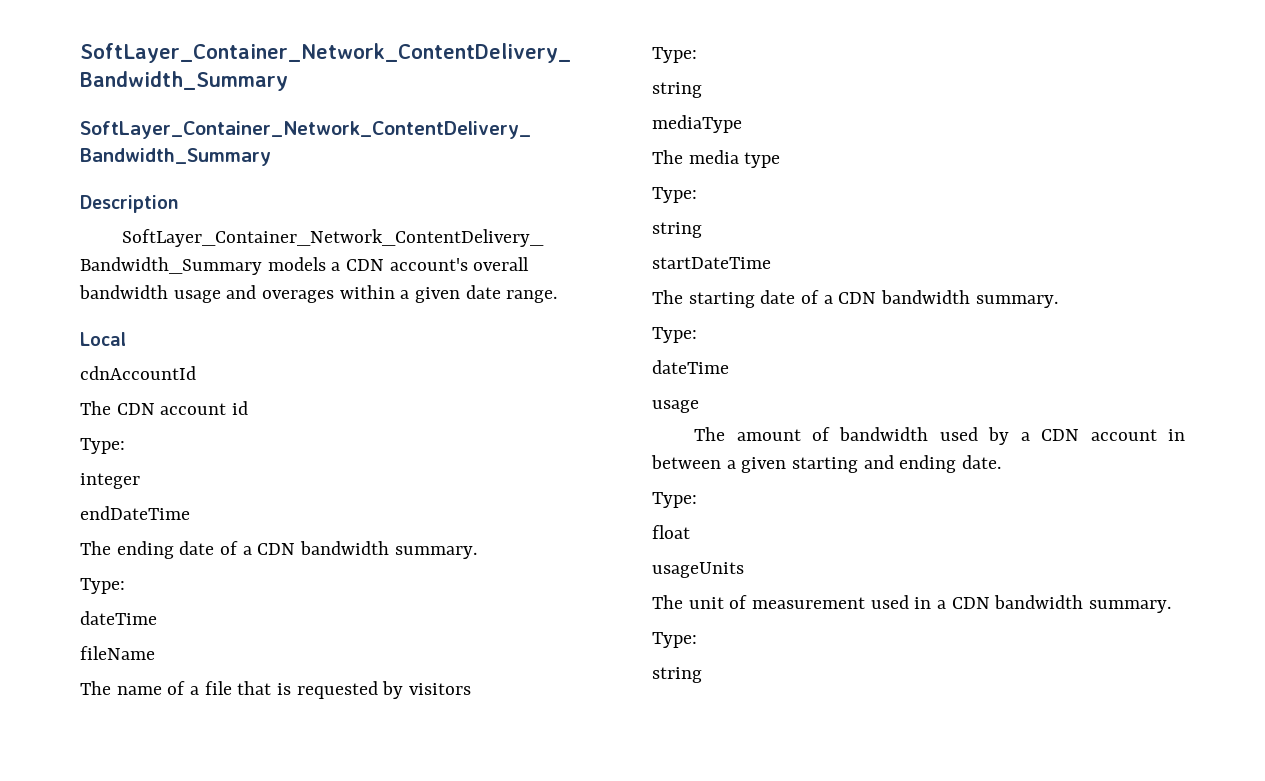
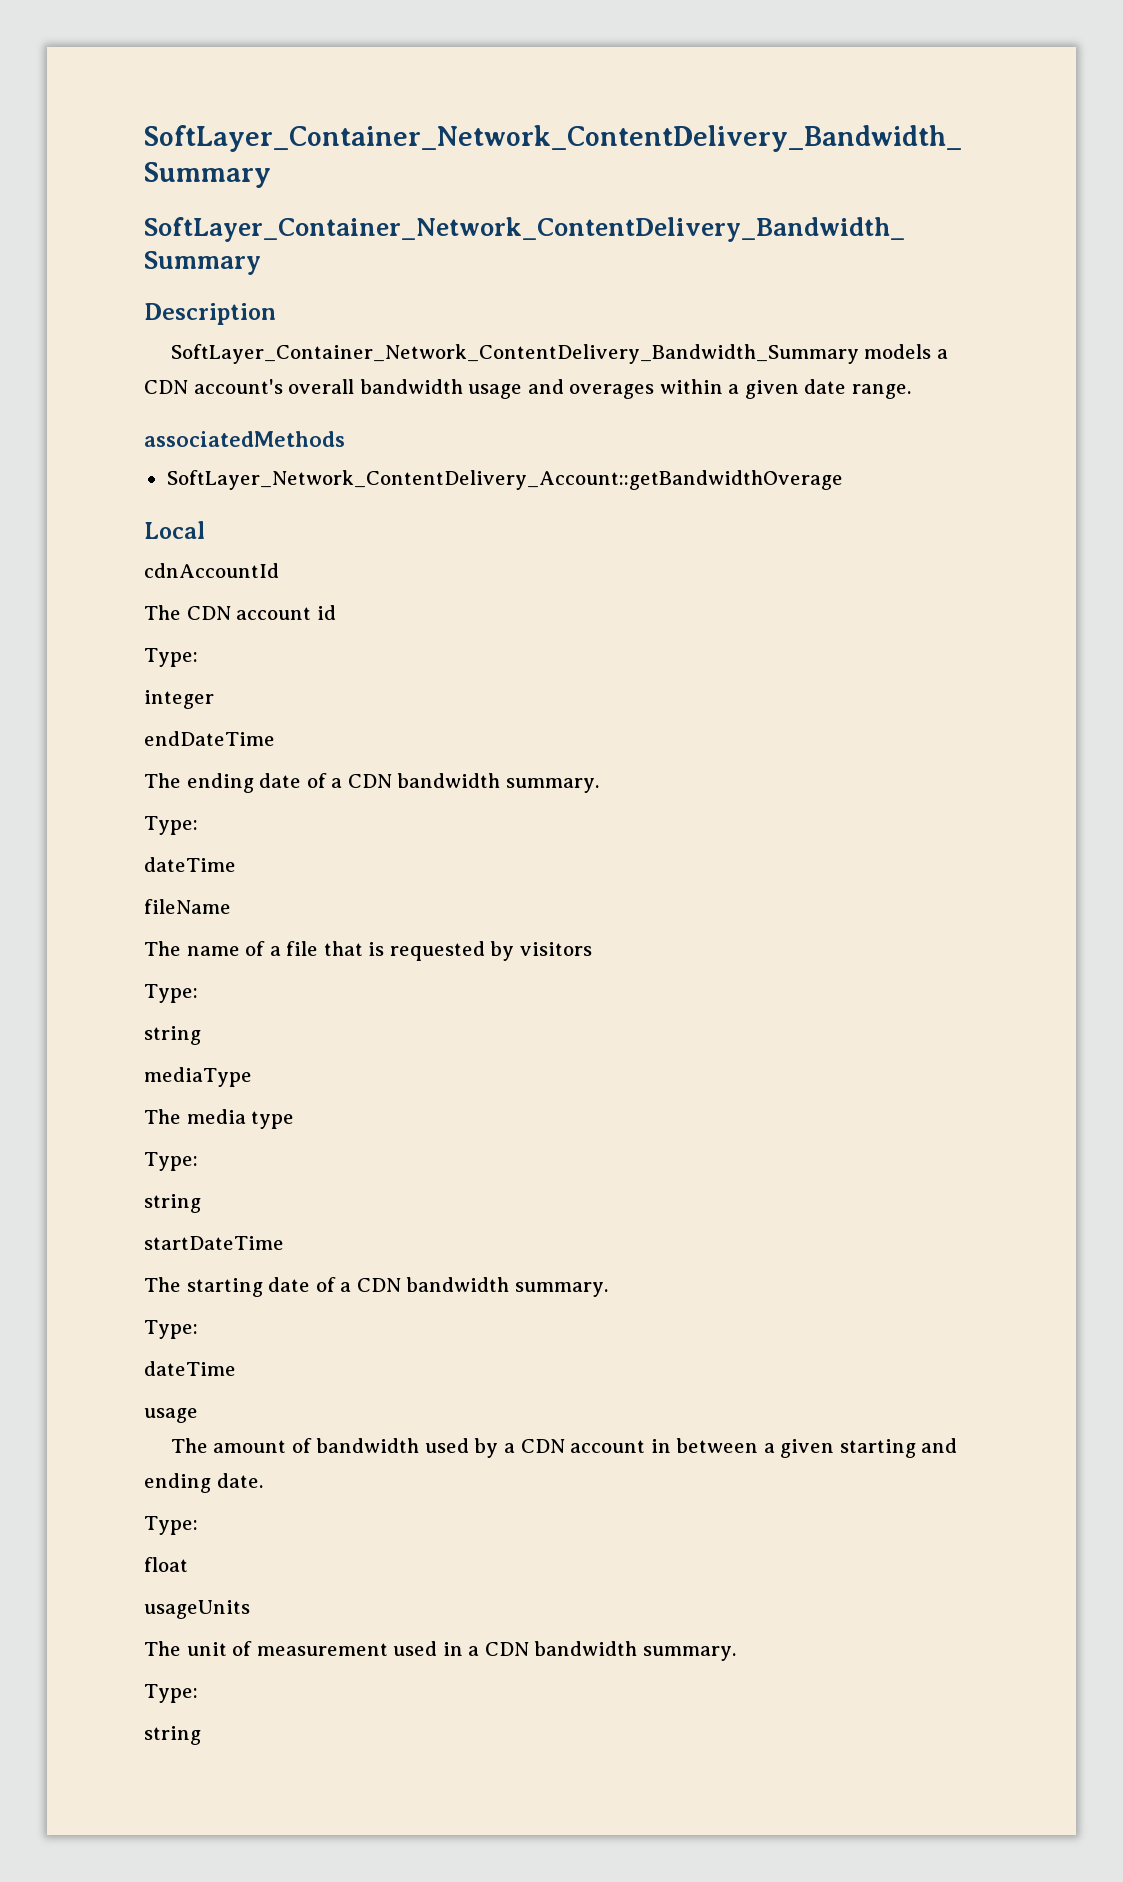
+ associatedMethods
+ SoftLayer_Network_ContentDelivery_Account::getBandwidthOverage

